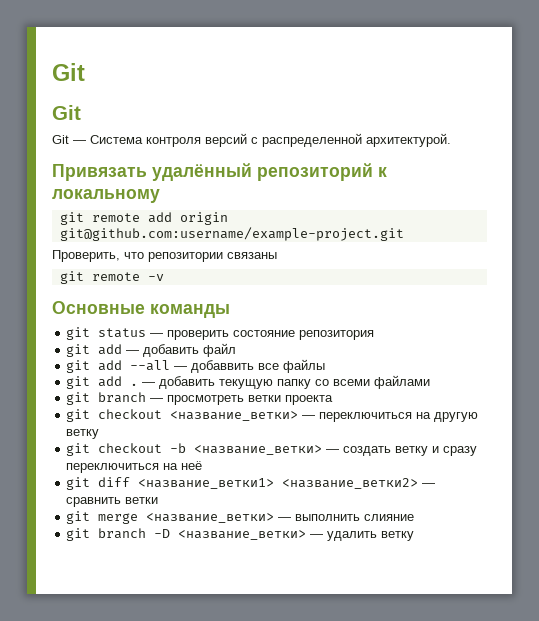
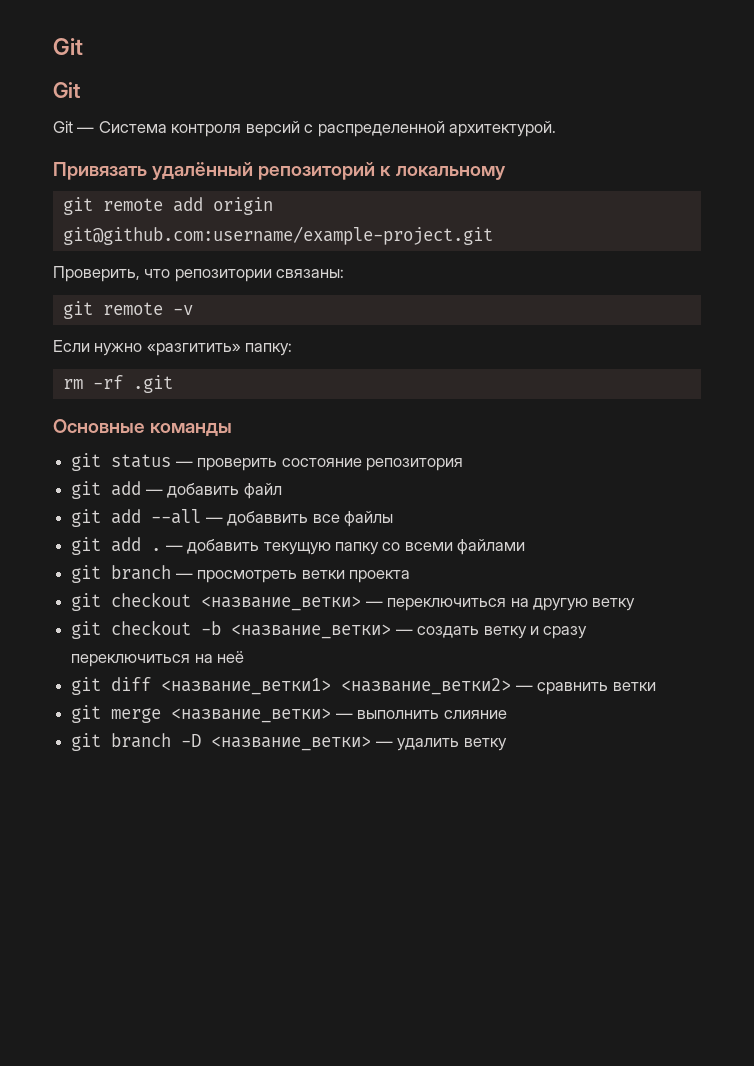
- Проверить, что репозитории связаны
+ Проверить, что репозитории связаны:
+ Если нужно «разгитить» папку:
+ rm -rf .git

